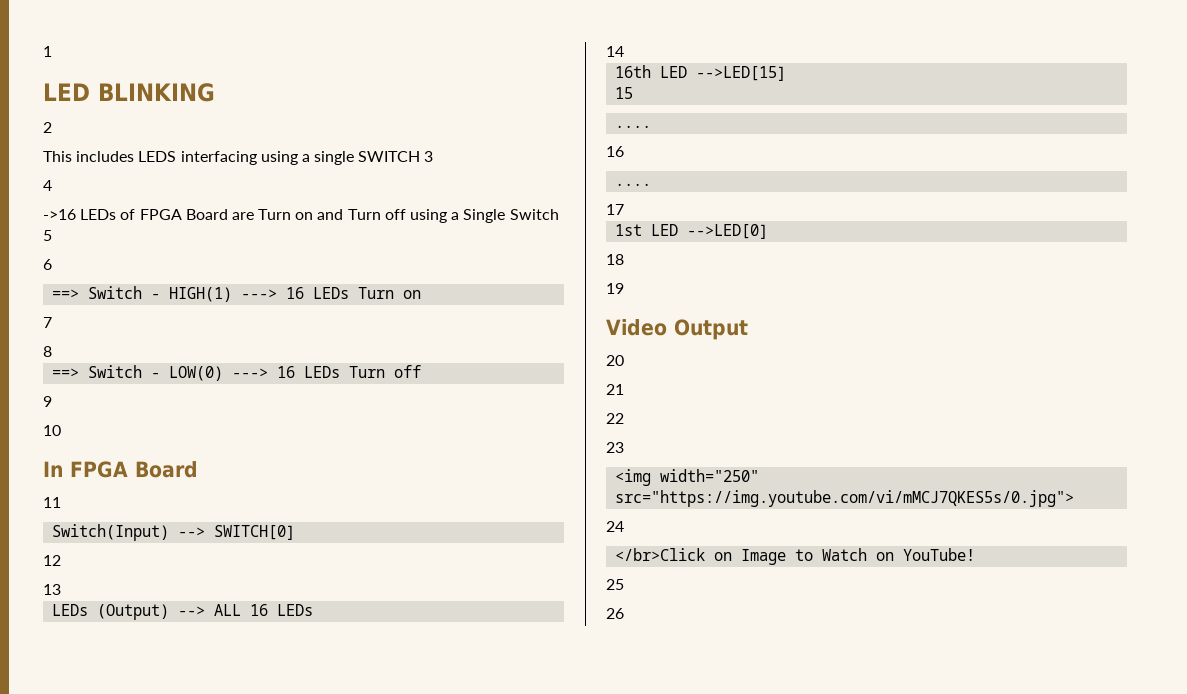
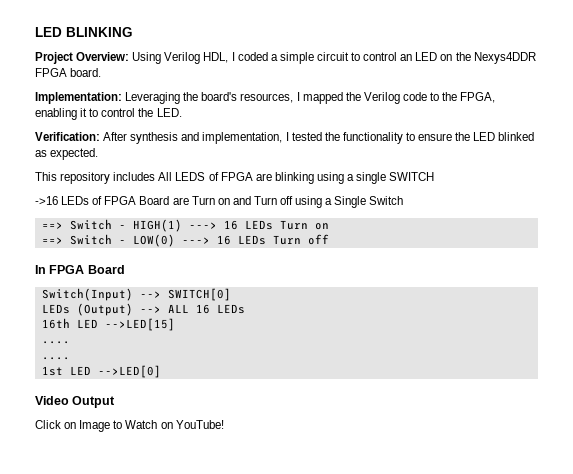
- 1
- 2
- This includes LEDS interfacing using a single SWITCH 3
- 4
+ Project Overview: Using Verilog HDL, I coded a simple circuit to control an LED on the Nexys4DDR FPGA board.
+ Implementation: Leveraging the board's resources, I mapped the Verilog code to the FPGA, enabling it to control the LED.
+ Verification: After synthesis and implementation, I tested the functionality to ensure the LED blinked as expected.
+ This repository includes All LEDS of FPGA are blinking using a single SWITCH
- ->16 LEDs of FPGA Board are Turn on and Turn off using a Single Switch 5
- 6
+ ->16 LEDs of FPGA Board are Turn on and Turn off using a Single Switch
- 7
- 8
- 9
- 10
- 11
- 12
- 13
- 14
  16th LED -->LED[15]
- 15
  ....
- 16
  ....
- 17
- 18
- 19
- 20
- 21
- 22
- 23
- <img width="250" src="https://img.youtube.com/vi/mMCJ7QKES5s/0.jpg">
- 24
- </br>Click on Image to Watch on YouTube!
+ Click on Image to Watch on YouTube!
- 25
- 26

